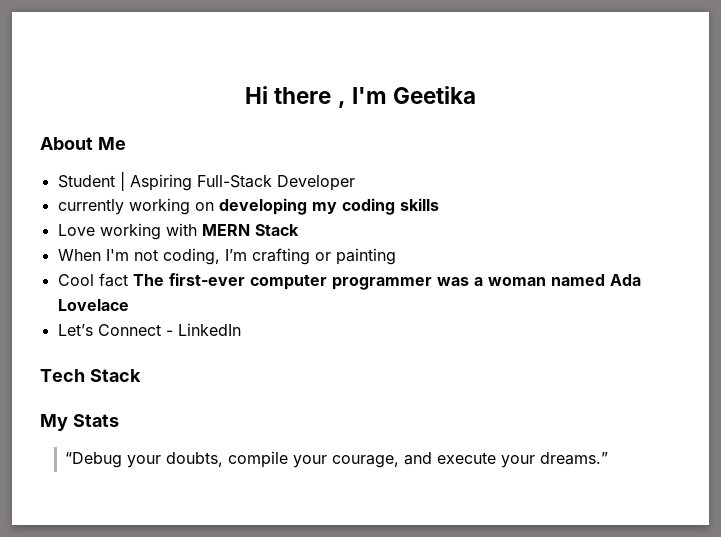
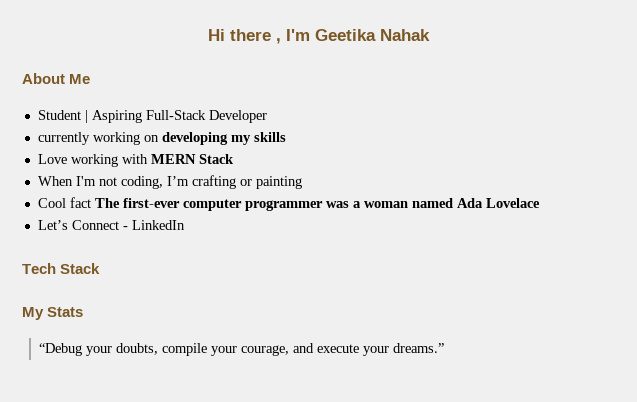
- Hi there , I'm Geetika
+ Hi there , I'm Geetika Nahak
- currently working on developing my coding skills
+ currently working on developing my skills

